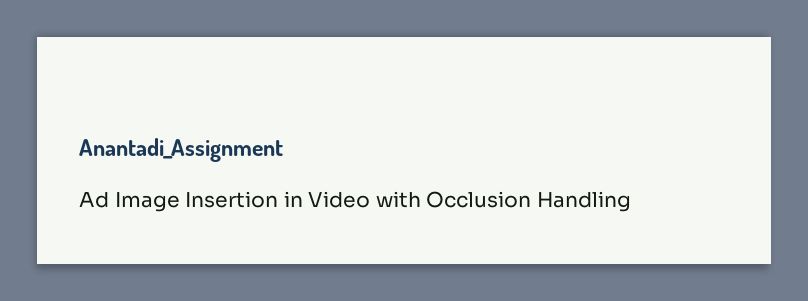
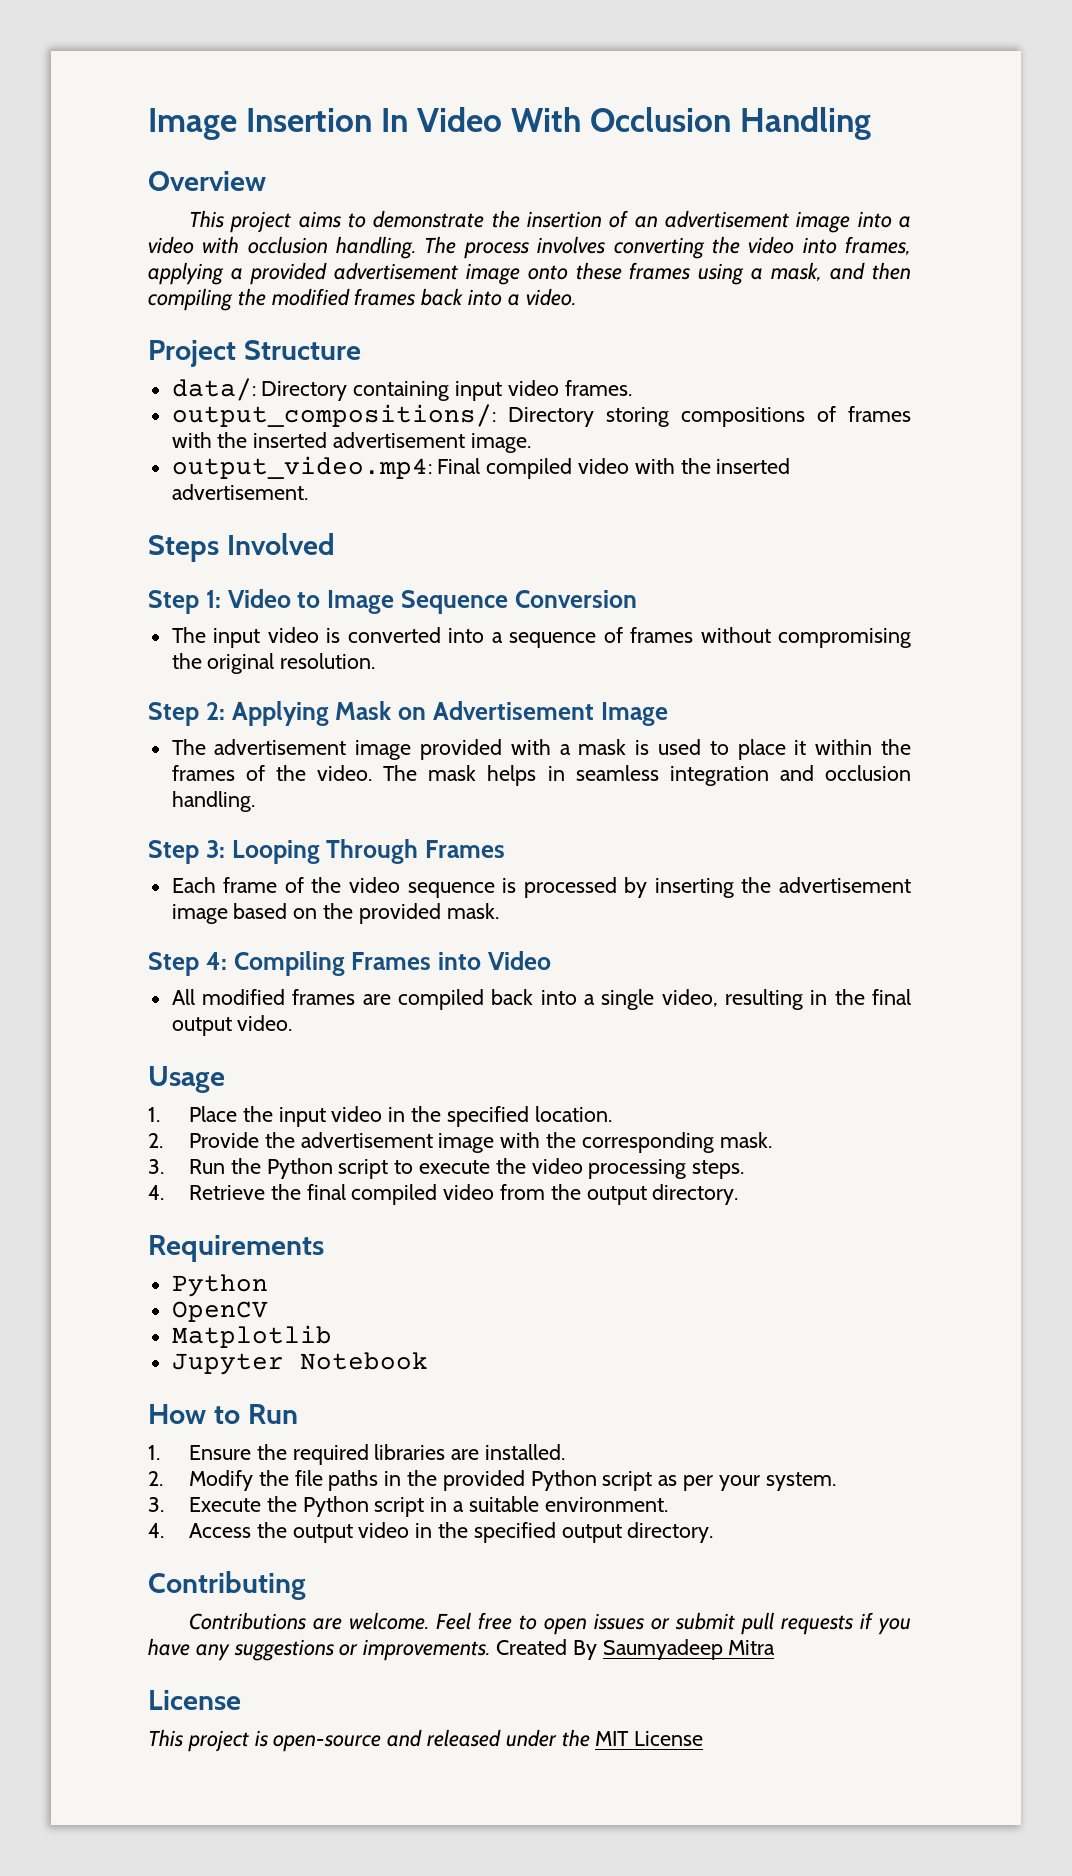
- Anantadi_Assignment
- Ad Image Insertion in Video with Occlusion Handling
+ Image Insertion In Video With Occlusion Handling
+ Overview
+ This project aims to demonstrate the insertion of an advertisement image into a video with occlusion handling. The process involves converting the video into frames, applying a provided advertisement image onto these frames using a mask, and then compiling the modified frames back into a video.
+ Project Structure
+ data/: Directory containing input video frames.
+ output_compositions/: Directory storing compositions of frames with the inserted advertisement image.
+ output_video.mp4: Final compiled video with the inserted advertisement.
+ Steps Involved
+ Step 1: Video to Image Sequence Conversion
+ The input video is converted into a sequence of frames without compromising the original resolution.
+ Step 2: Applying Mask on Advertisement Image
+ The advertisement image provided with a mask is used to place it within the frames of the video. The mask helps in seamless integration and occlusion handling.
+ Step 3: Looping Through Frames
+ Each frame of the video sequence is processed by inserting the advertisement image based on the provided mask.
+ Step 4: Compiling Frames into Video
+ All modified frames are compiled back into a single video, resulting in the final output video.
+ Usage
+ 1. Place the input video in the specified location.
+ 2. Provide the advertisement image with the corresponding mask.
+ 3. Run the Python script to execute the video processing steps.
+ 4. Retrieve the final compiled video from the output directory.
+ Requirements
+ Python
+ OpenCV
+ Matplotlib
+ Jupyter Notebook
+ How to Run
+ 1. Ensure the required libraries are installed.
+ 2. Modify the file paths in the provided Python script as per your system.
+ 3. Execute the Python script in a suitable environment.
+ 4. Access the output video in the specified output directory.
+ Contributing
+ Contributions are welcome. Feel free to open issues or submit pull requests if you have any suggestions or improvements. Created By Saumyadeep Mitra
+ License
+ This project is open-source and released under the MIT License

